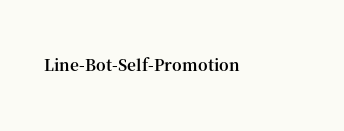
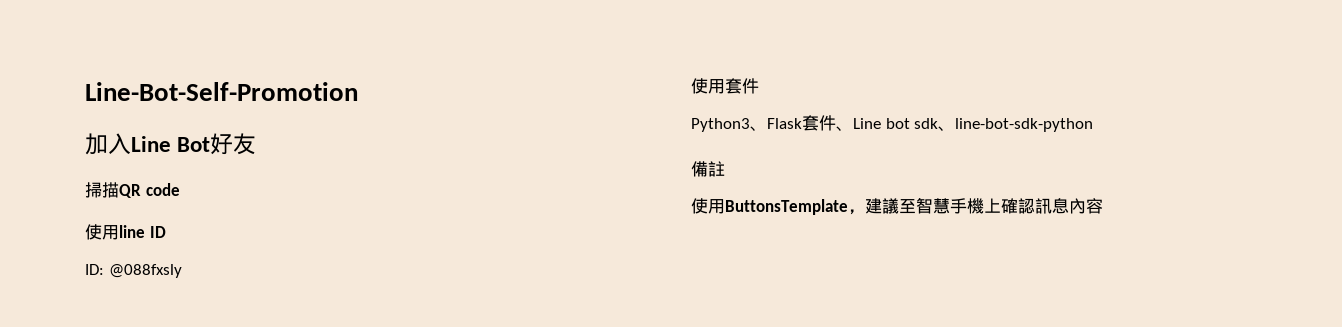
+ 加入Line Bot好友
+ 掃描QR code
+ 使用line ID
+ ID: @088fxsly
+ 使用套件
+ Python3、Flask套件、Line bot sdk、line-bot-sdk-python
+ 備註
+ 使用ButtonsTemplate，建議至智慧手機上確認訊息內容

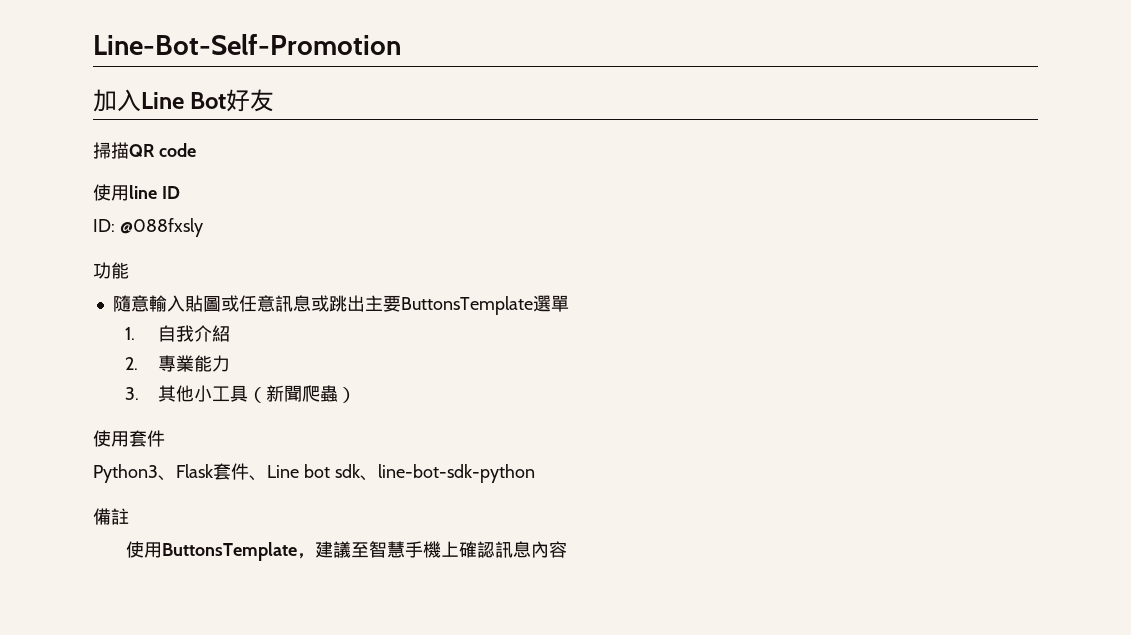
+ 功能
+ 隨意輸入貼圖或任意訊息或跳出主要ButtonsTemplate選單
+ 1.自我介紹
+ 2.專業能力
+ 3.其他小工具（新聞爬蟲）

